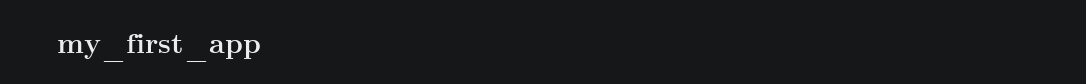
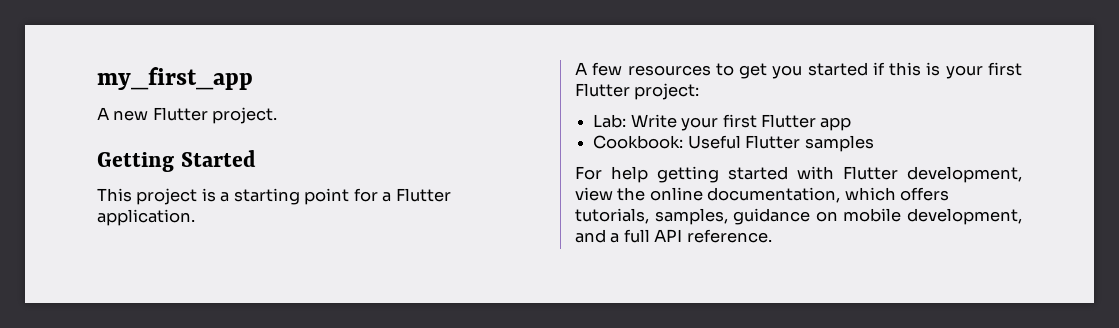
+ A new Flutter project.
+ Getting Started
+ This project is a starting point for a Flutter application.
+ A few resources to get you started if this is your first Flutter project:
+ Lab: Write your first Flutter app
+ Cookbook: Useful Flutter samples
+ For help getting started with Flutter development, view the online documentation, which offers tutorials, samples, guidance on mobile development, and a full API reference.

